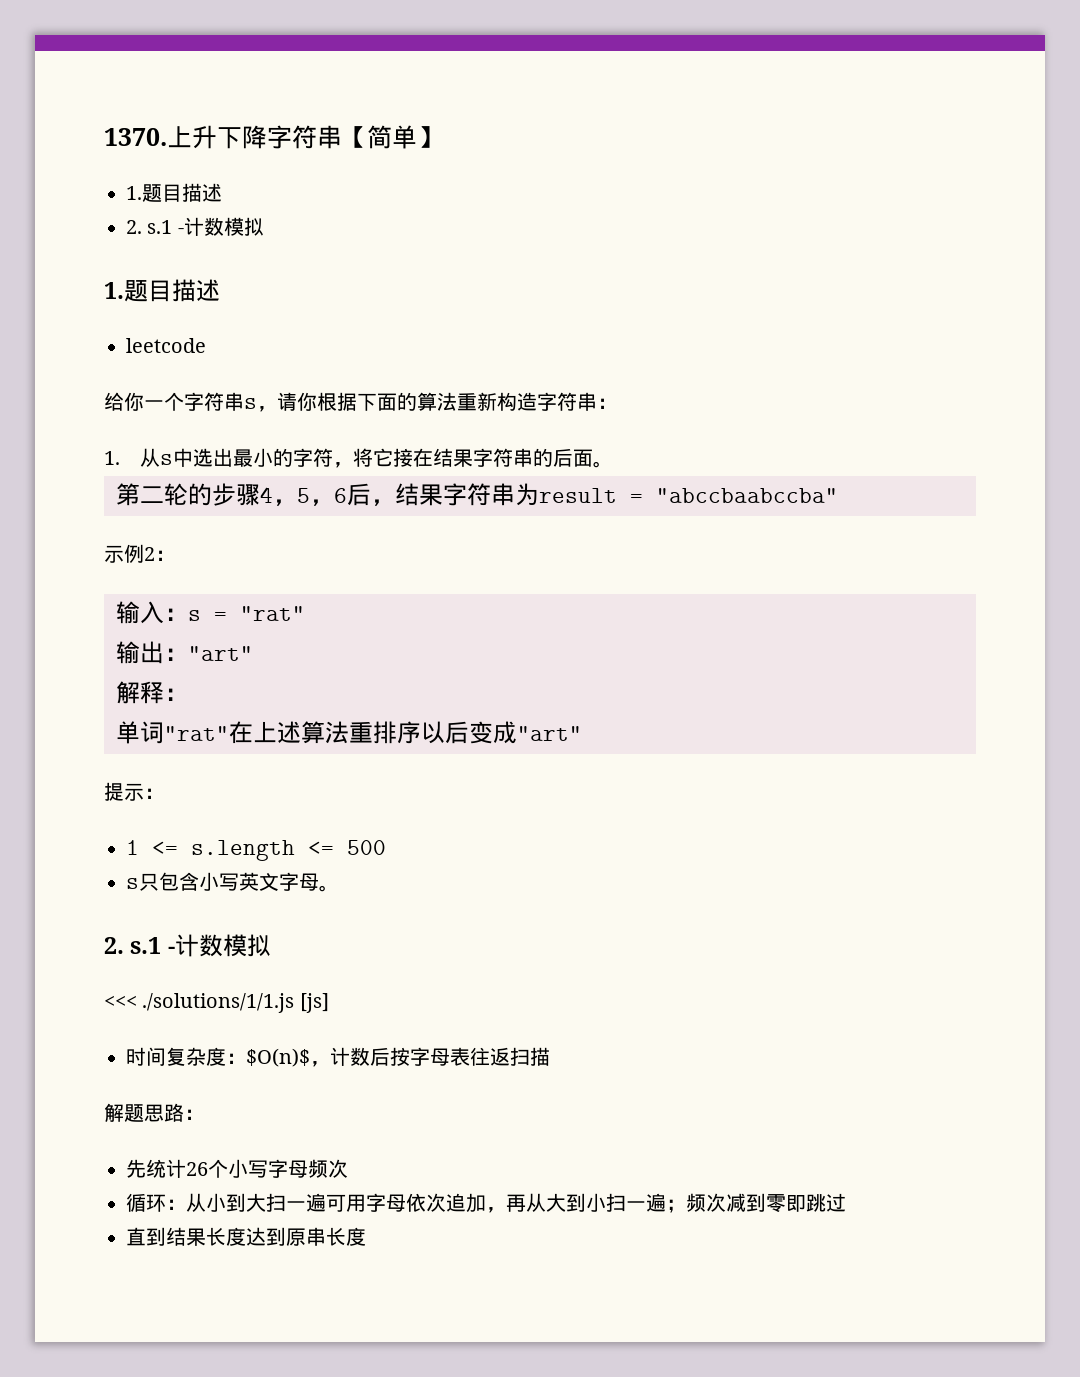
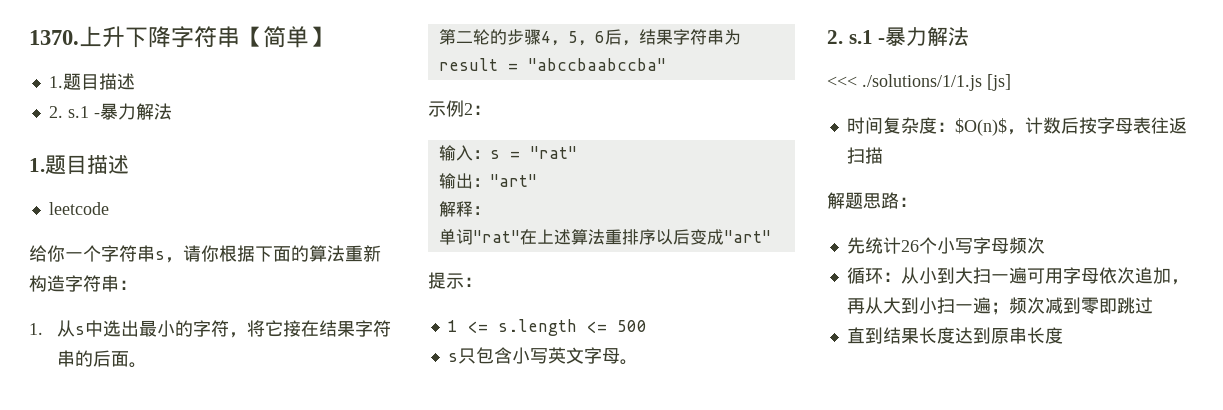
  上升下降字符串【简单】
  1.题目描述
- 2. s.1 -计数模拟
+ 2. s.1 -暴力解法
  s只包含小写英文字母。
- 2. s.1 -计数模拟
+ 2. s.1 -暴力解法

